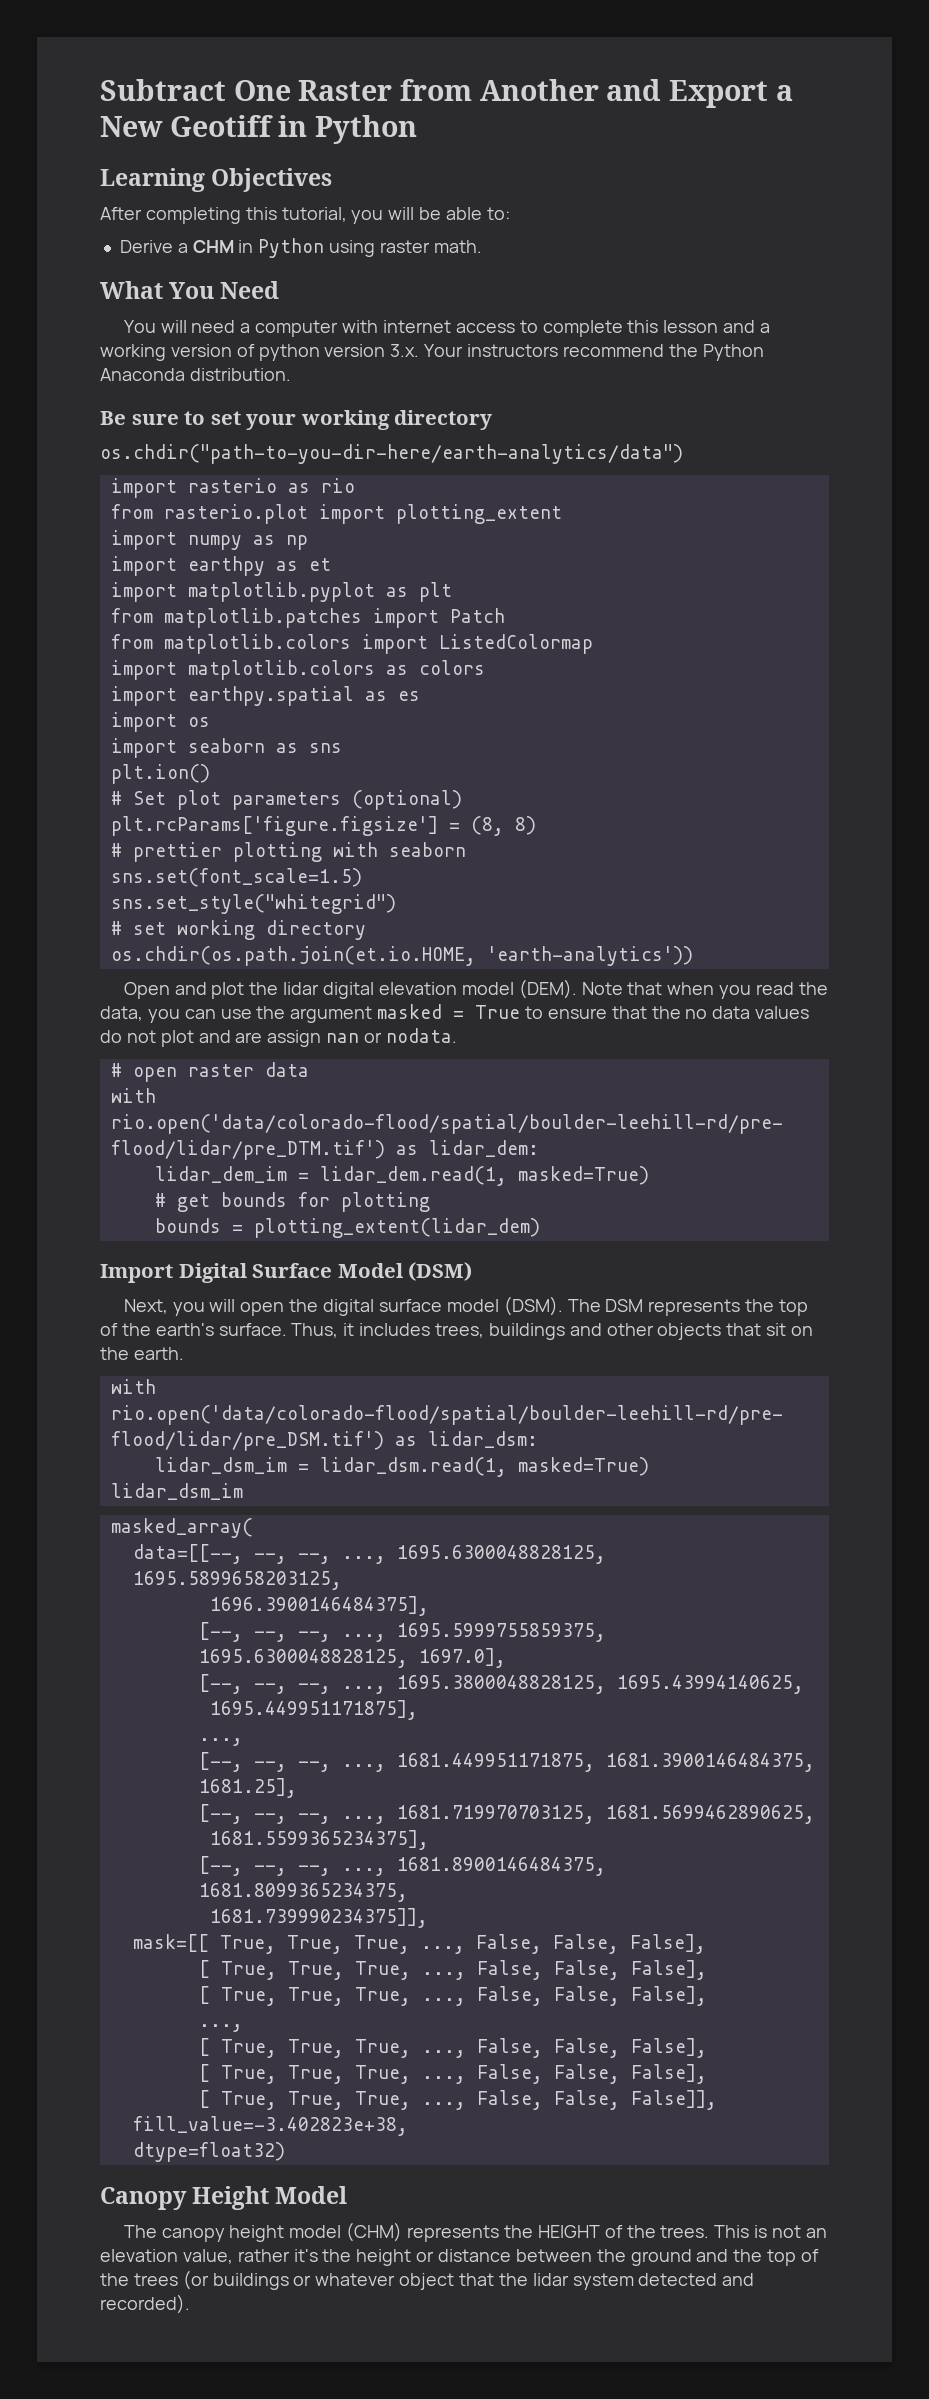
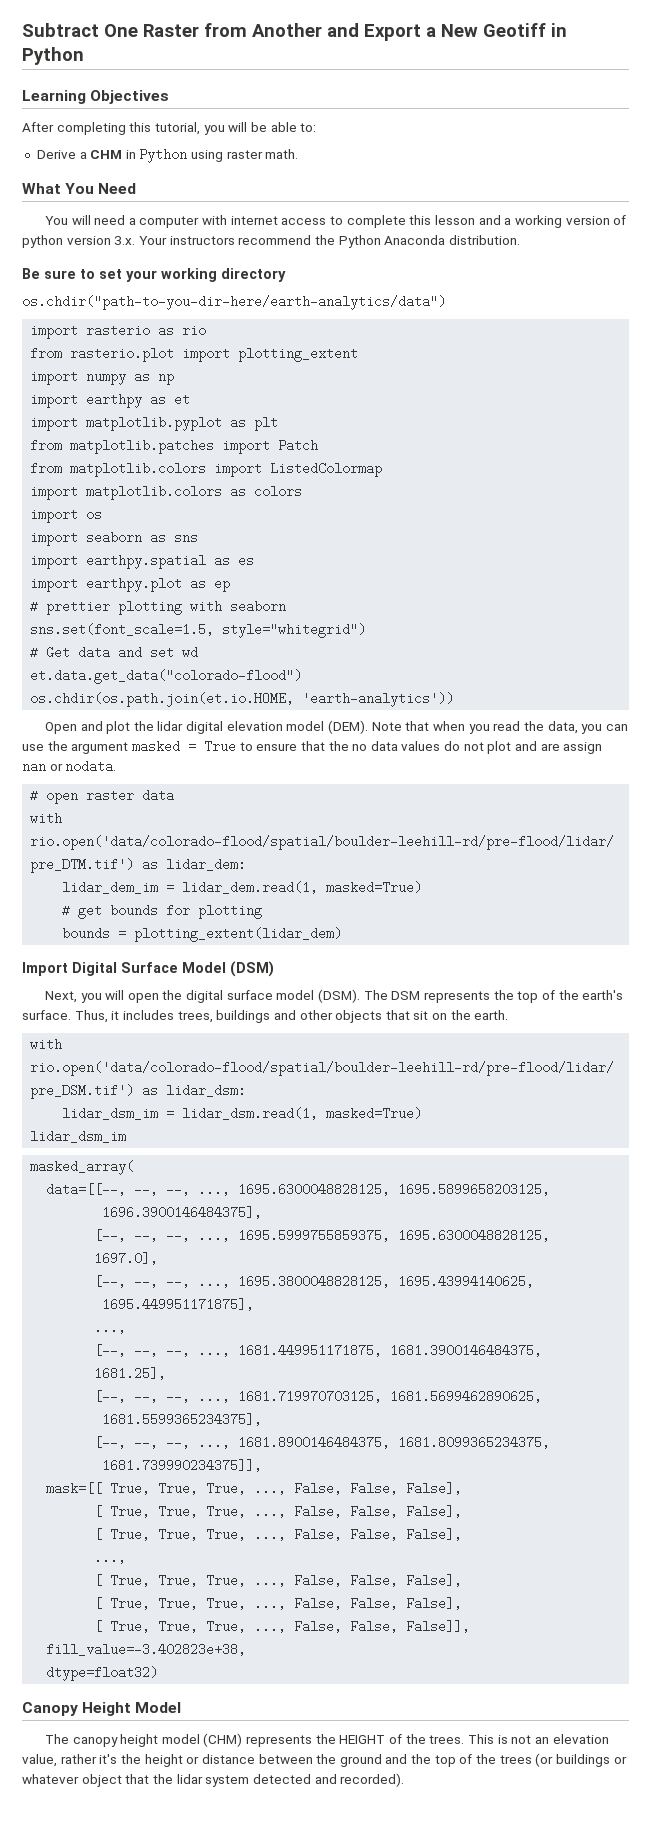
- import earthpy.spatial as es
- plt.ion()
- # Set plot parameters (optional)
- plt.rcParams['figure.figsize'] = (8, 8)
+ import earthpy.spatial as es
+ import earthpy.plot as ep
- sns.set(font_scale=1.5)
- sns.set_style("whitegrid")
- # set working directory
+ sns.set(font_scale=1.5, style="whitegrid")
+ # Get data and set wd
+ et.data.get_data("colorado-flood")

